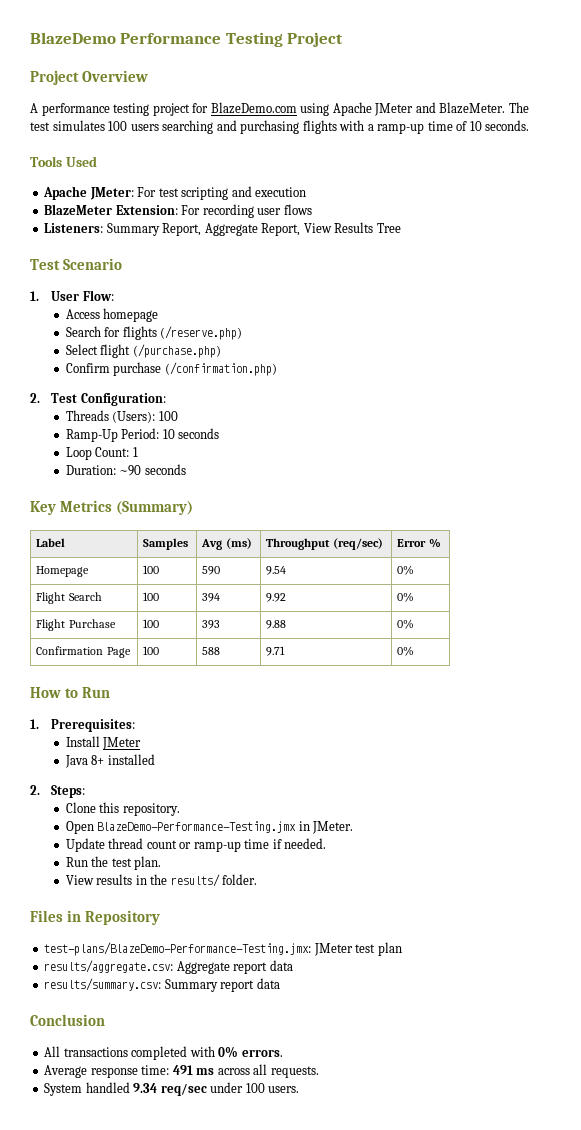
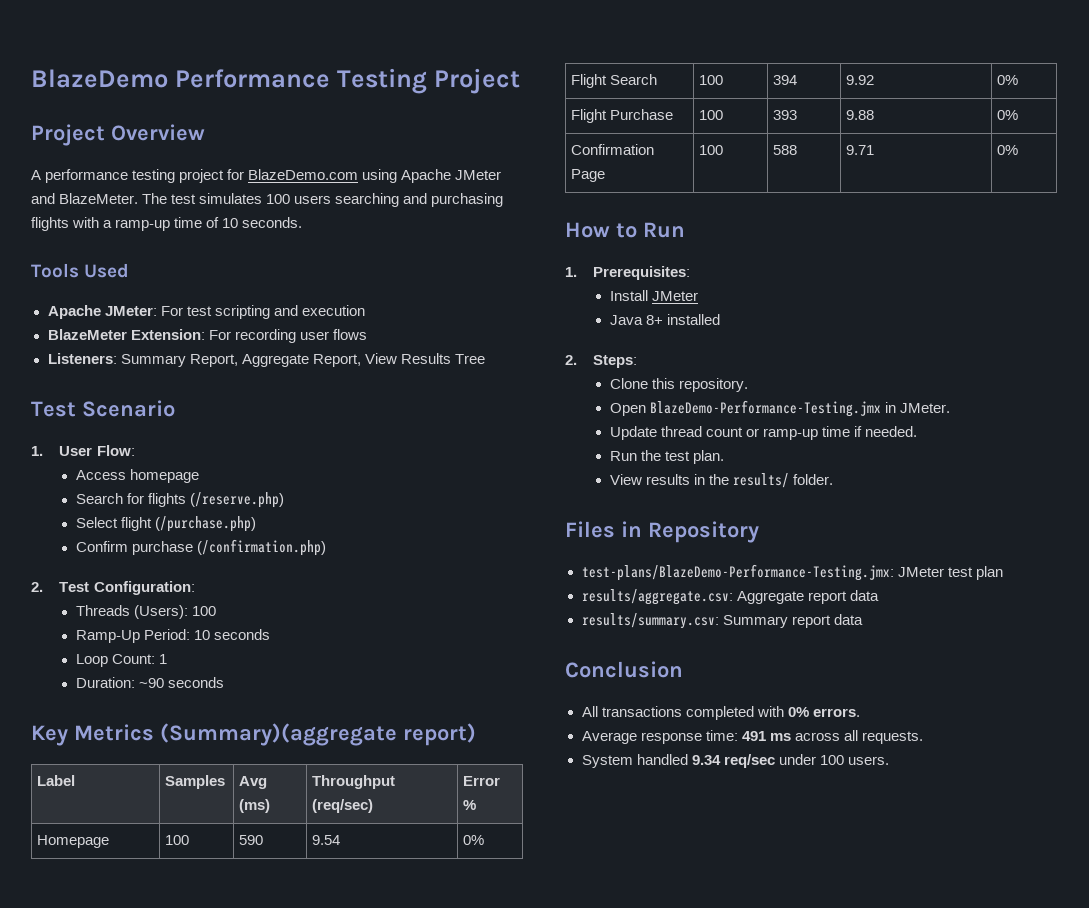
- Key Metrics (Summary)
+ Key Metrics (Summary)(aggregate report)

